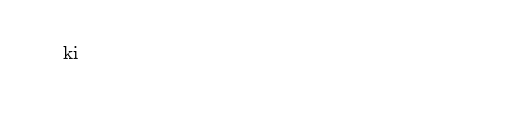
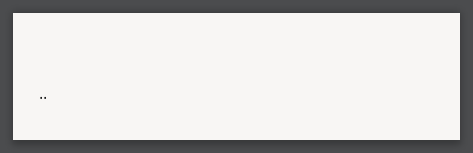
- ki
+ ..

